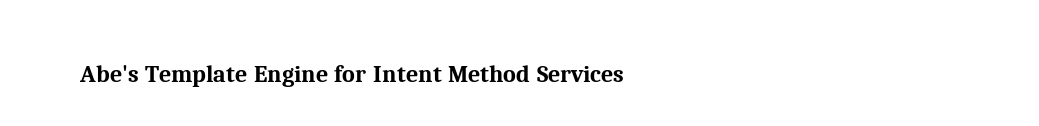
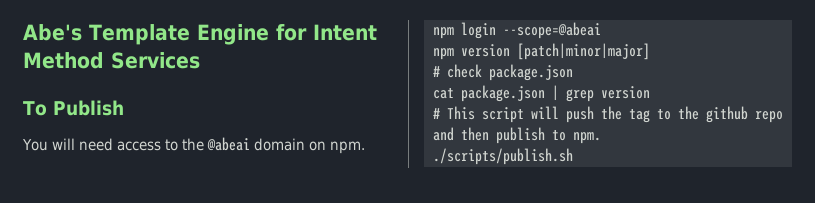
+ To Publish
+ You will need access to the @abeai domain on npm.
+ npm login --scope=@abeai
+ npm version [patch|minor|major]
+ # check package.json
+ cat package.json | grep version
+ # This script will push the tag to the github repo and then publish to npm.
+ ./scripts/publish.sh

